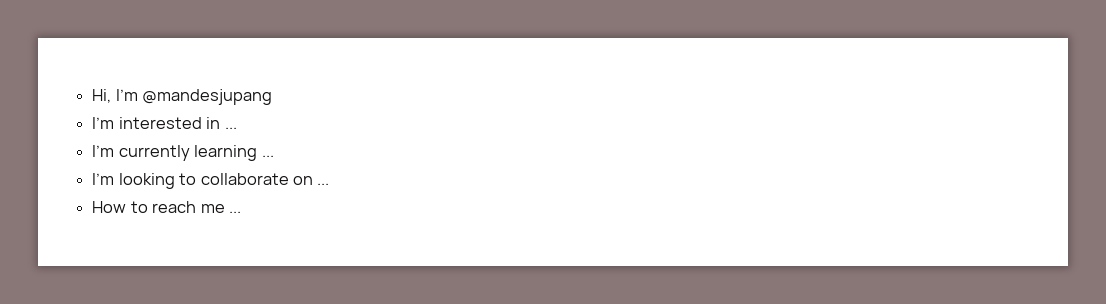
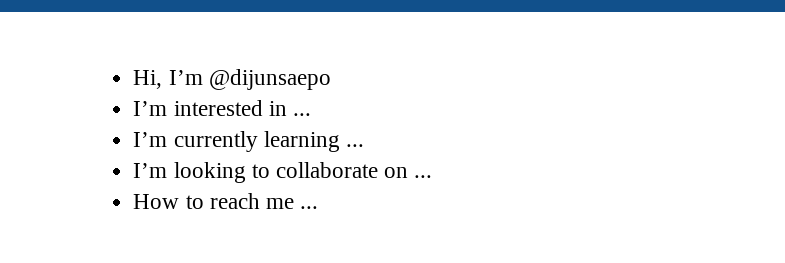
- Hi, I’m @mandesjupang
+ Hi, I’m @dijunsaepo

